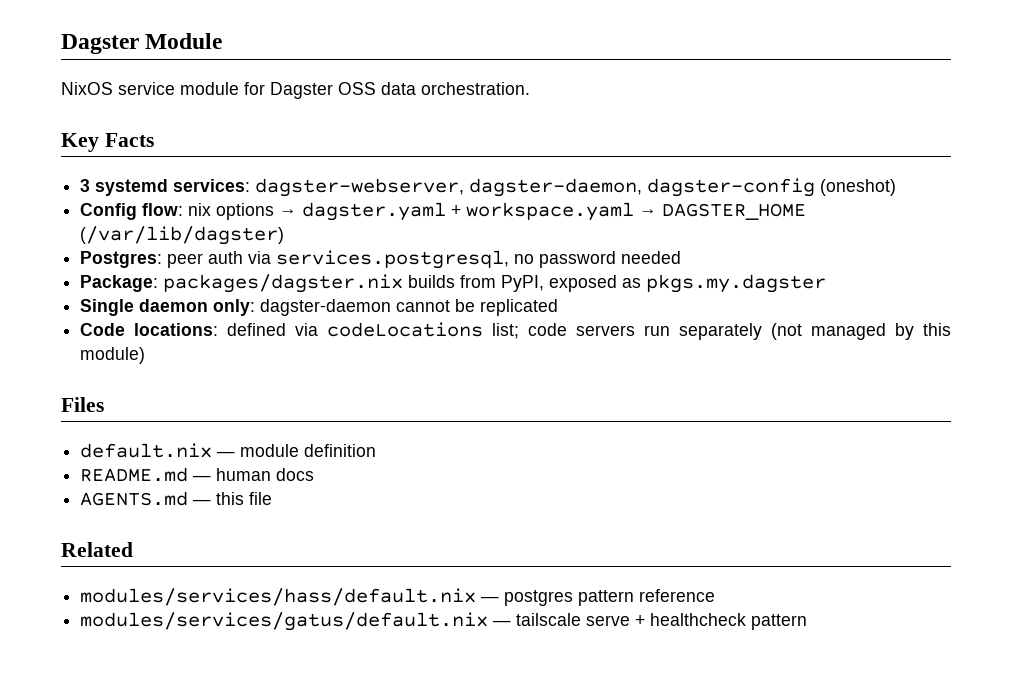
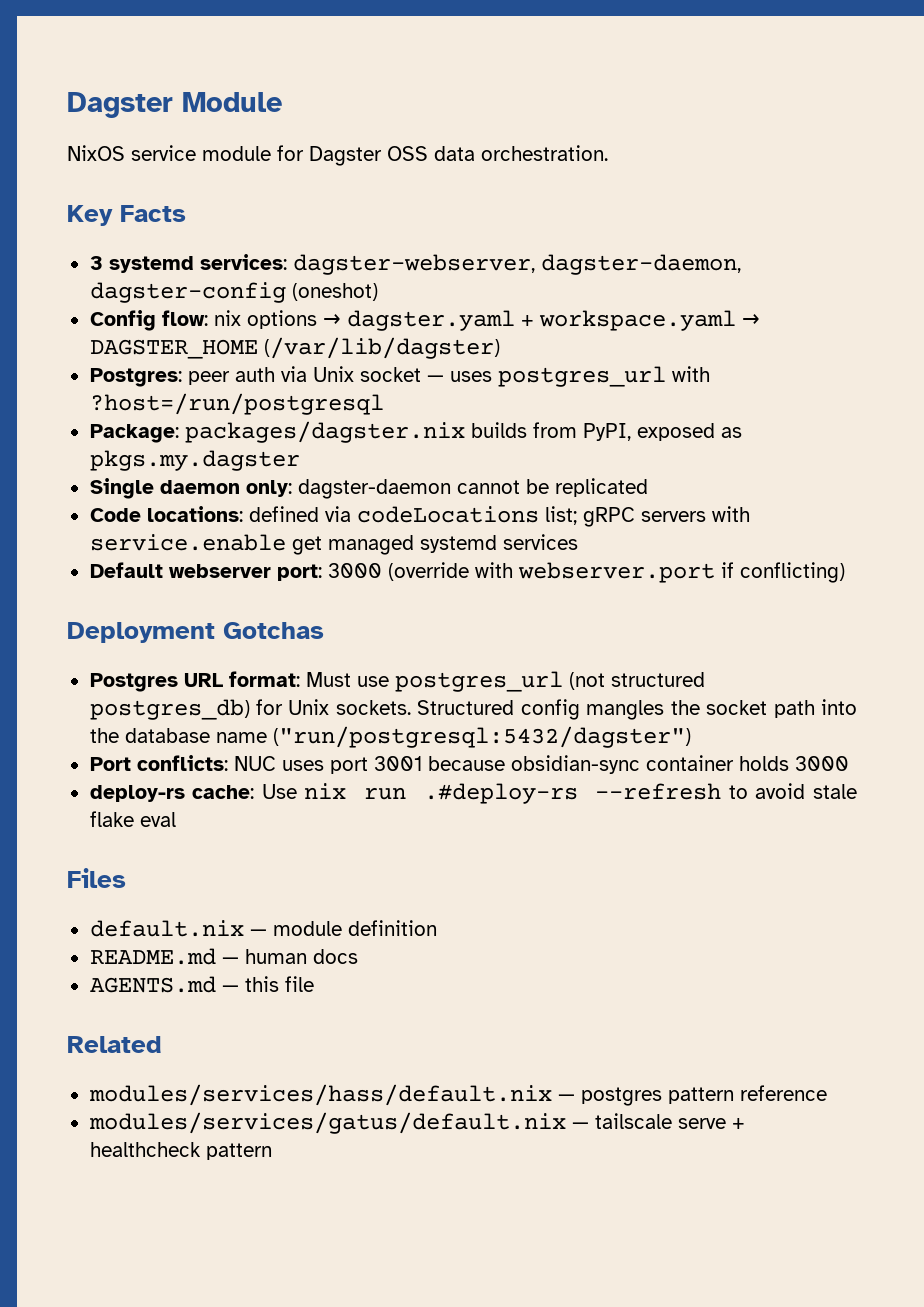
- Postgres: peer auth via services.postgresql, no password needed
+ Postgres: peer auth via Unix socket — uses postgres_url with ?host=/run/postgresql
- Code locations: defined via codeLocations list; code servers run separately (not managed by this module)
+ Code locations: defined via codeLocations list; gRPC servers with service.enable get managed systemd services
+ Default webserver port: 3000 (override with webserver.port if conflicting)
+ Deployment Gotchas
+ Postgres URL format: Must use postgres_url (not structured postgres_db) for Unix sockets. Structured config mangles the socket path into the database name ("run/postgresql:5432/dagster")
+ Port conflicts: NUC uses port 3001 because obsidian-sync container holds 3000
+ deploy-rs cache: Use nix run .#deploy-rs --refresh to avoid stale flake eval

